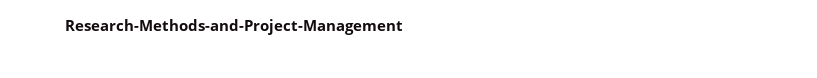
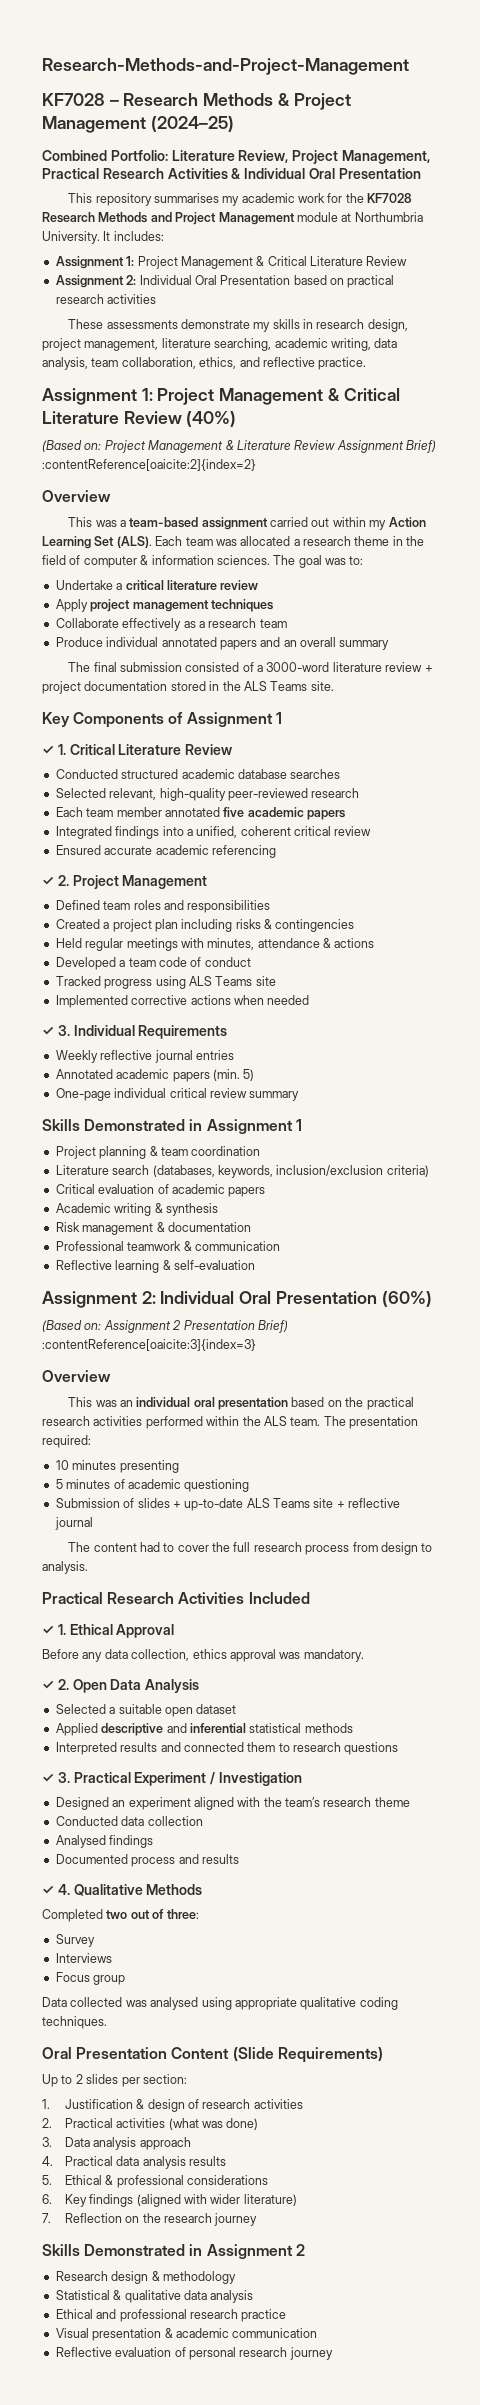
+ KF7028 – Research Methods & Project Management (2024–25)
+ Combined Portfolio: Literature Review, Project Management, Practical Research Activities & Individual Oral Presentation
+ This repository summarises my academic work for the KF7028 Research Methods and Project Management module at Northumbria University. It includes:
+ Assignment 1: Project Management & Critical Literature Review
+ Assignment 2: Individual Oral Presentation based on practical research activities
+ These assessments demonstrate my skills in research design, project management, literature searching, academic writing, data analysis, team collaboration, ethics, and reflective practice.
+ Assignment 1: Project Management & Critical Literature Review (40%)
+ (Based on: Project Management & Literature Review Assignment Brief) :contentReference[oaicite:2]{index=2}
+ Overview
+ This was a team-based assignment carried out within my Action Learning Set (ALS). Each team was allocated a research theme in the field of computer & information sciences. The goal was to:
+ Undertake a critical literature review
+ Apply project management techniques
+ Collaborate effectively as a research team
+ Produce individual annotated papers and an overall summary
+ The final submission consisted of a 3000-word literature review + project documentation stored in the ALS Teams site.
+ Key Components of Assignment 1
+ ✓ 1. Critical Literature Review
+ Conducted structured academic database searches
+ Selected relevant, high-quality peer-reviewed research
+ Each team member annotated five academic papers
+ Integrated findings into a unified, coherent critical review
+ Ensured accurate academic referencing
+ ✓ 2. Project Management
+ Defined team roles and responsibilities
+ Created a project plan including risks & contingencies
+ Held regular meetings with minutes, attendance & actions
+ Developed a team code of conduct
+ Tracked progress using ALS Teams site
+ Implemented corrective actions when needed
+ ✓ 3. Individual Requirements
+ Weekly reflective journal entries
+ Annotated academic papers (min. 5)
+ One-page individual critical review summary
+ Skills Demonstrated in Assignment 1
+ Project planning & team coordination
+ Literature search (databases, keywords, inclusion/exclusion criteria)
+ Critical evaluation of academic papers
+ Academic writing & synthesis
+ Risk management & documentation
+ Professional teamwork & communication
+ Reflective learning & self-evaluation
+ Assignment 2: Individual Oral Presentation (60%)
+ (Based on: Assignment 2 Presentation Brief) :contentReference[oaicite:3]{index=3}
+ Overview
+ This was an individual oral presentation based on the practical research activities performed within the ALS team. The presentation required:
+ 10 minutes presenting
+ 5 minutes of academic questioning
+ Submission of slides + up-to-date ALS Teams site + reflective journal
+ The content had to cover the full research process from design to analysis.
+ Practical Research Activities Included
+ ✓ 1. Ethical Approval
+ Before any data collection, ethics approval was mandatory.
+ ✓ 2. Open Data Analysis
+ Selected a suitable open dataset
+ Applied descriptive and inferential statistical methods
+ Interpreted results and connected them to research questions
+ ✓ 3. Practical Experiment / Investigation
+ Designed an experiment aligned with the team’s research theme
+ Conducted data collection
+ Analysed findings
+ Documented process and results
+ ✓ 4. Qualitative Methods
+ Completed two out of three:
+ Survey
+ Interviews
+ Focus group
+ Data collected was analysed using appropriate qualitative coding techniques.
+ Oral Presentation Content (Slide Requirements)
+ Up to 2 slides per section:
+ 1. Justification & design of research activities
+ 2. Practical activities (what was done)
+ 3. Data analysis approach
+ 4. Practical data analysis results
+ 5. Ethical & professional considerations
+ 6. Key findings (aligned with wider literature)
+ 7. Reflection on the research journey
+ Skills Demonstrated in Assignment 2
+ Research design & methodology
+ Statistical & qualitative data analysis
+ Ethical and professional research practice
+ Visual presentation & academic communication
+ Reflective evaluation of personal research journey

